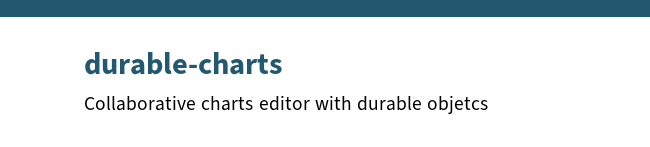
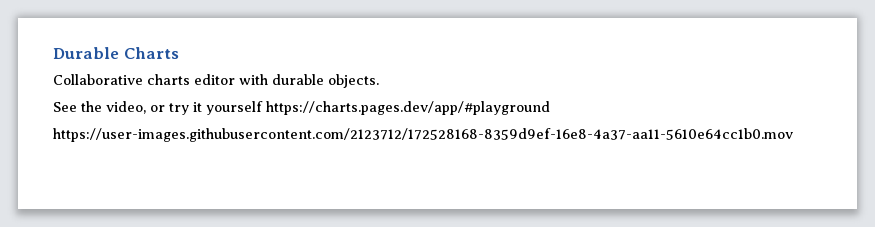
- durable-charts
+ Durable Charts
- Collaborative charts editor with durable objetcs
+ Collaborative charts editor with durable objects.
+ See the video, or try it yourself https://charts.pages.dev/app/#playground
+ https://user-images.githubusercontent.com/2123712/172528168-8359d9ef-16e8-4a37-aa11-5610e64cc1b0.mov

